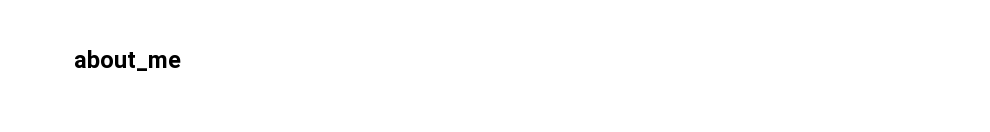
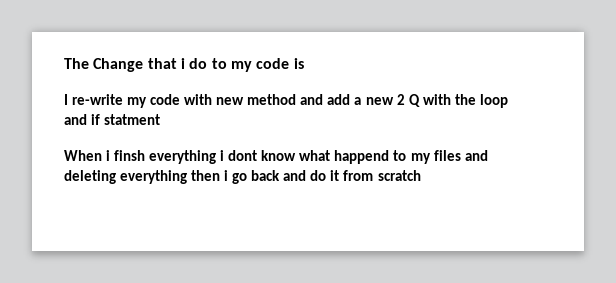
- about_me
+ The Change that i do to my code is
+ I re-write my code with new method and add a new 2 Q with the loop and if statment
+ When i finsh everything i dont know what happend to my files and deleting everything then i go back and do it from scratch

